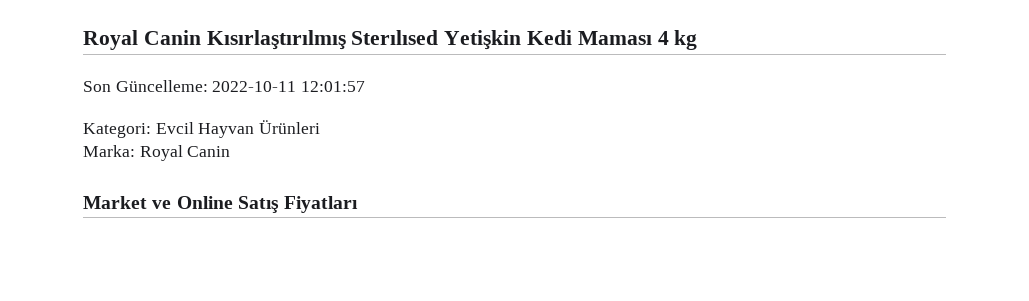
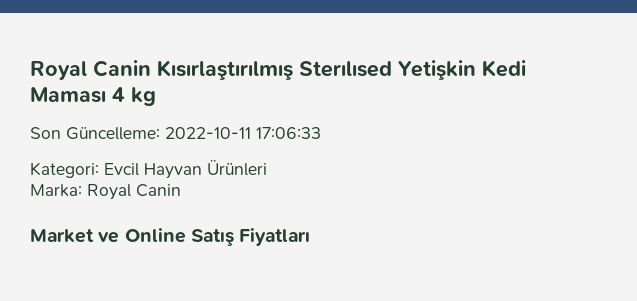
- Son Güncelleme: 2022-10-11 12:01:57
+ Son Güncelleme: 2022-10-11 17:06:33

